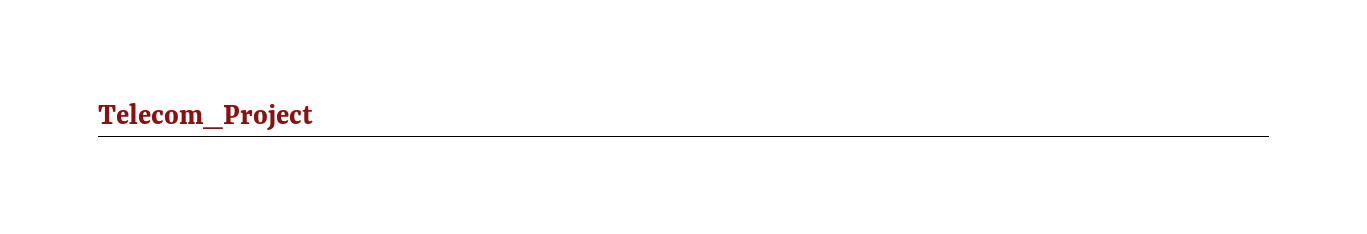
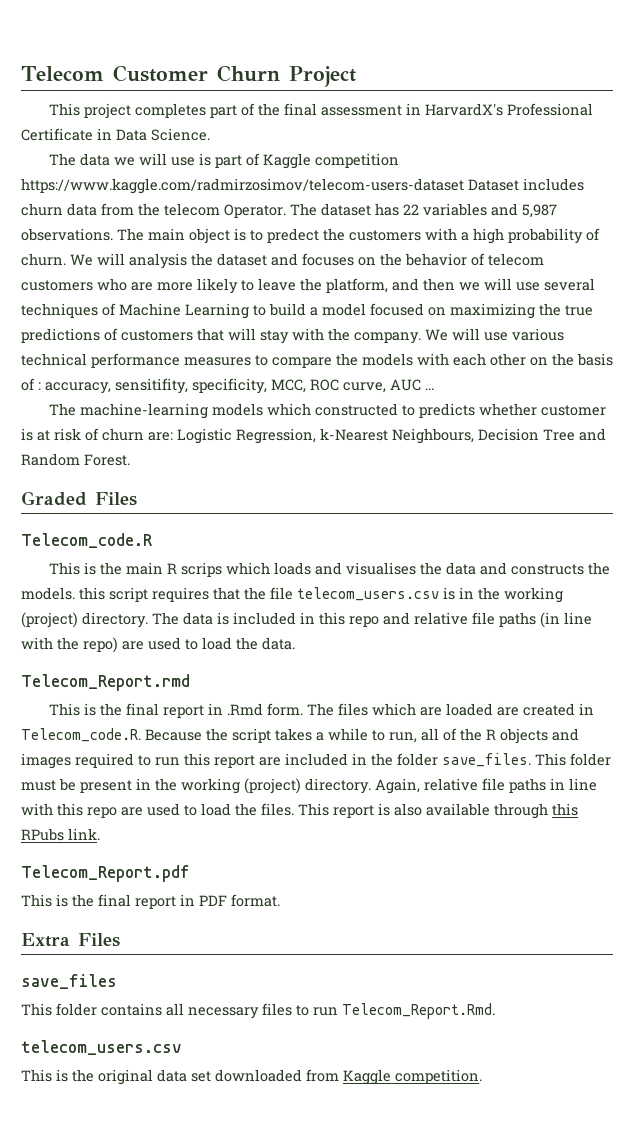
- Telecom_Project
+ Telecom Customer Churn Project
+ This project completes part of the final assessment in HarvardX's Professional Certificate in Data Science.
+ The data we will use is part of Kaggle competition https://www.kaggle.com/radmirzosimov/telecom-users-dataset Dataset includes churn data from the telecom Operator. The dataset has 22 variables and 5,987 observations. The main object is to predect the customers with a high probability of churn. We will analysis the dataset and focuses on the behavior of telecom customers who are more likely to leave the platform, and then we will use several techniques of Machine Learning to build a model focused on maximizing the true predictions of customers that will stay with the company. We will use various technical performance measures to compare the models with each other on the basis of : accuracy, sensitifity, specificity, MCC, ROC curve, AUC ...
+ The machine-learning models which constructed to predicts whether customer is at risk of churn are: Logistic Regression, k-Nearest Neighbours, Decision Tree and Random Forest.
+ Graded Files
+ Telecom_code.R
+ This is the main R scrips which loads and visualises the data and constructs the models. this script requires that the file telecom_users.csv is in the working (project) directory. The data is included in this repo and relative file paths (in line with the repo) are used to load the data.
+ Telecom_Report.rmd
+ This is the final report in .Rmd form. The files which are loaded are created in Telecom_code.R. Because the script takes a while to run, all of the R objects and images required to run this report are included in the folder save_files. This folder must be present in the working (project) directory. Again, relative file paths in line with this repo are used to load the files. This report is also available through this RPubs link.
+ Telecom_Report.pdf
+ This is the final report in PDF format.
+ Extra Files
+ save_files
+ This folder contains all necessary files to run Telecom_Report.Rmd.
+ telecom_users.csv
+ This is the original data set downloaded from Kaggle competition.

